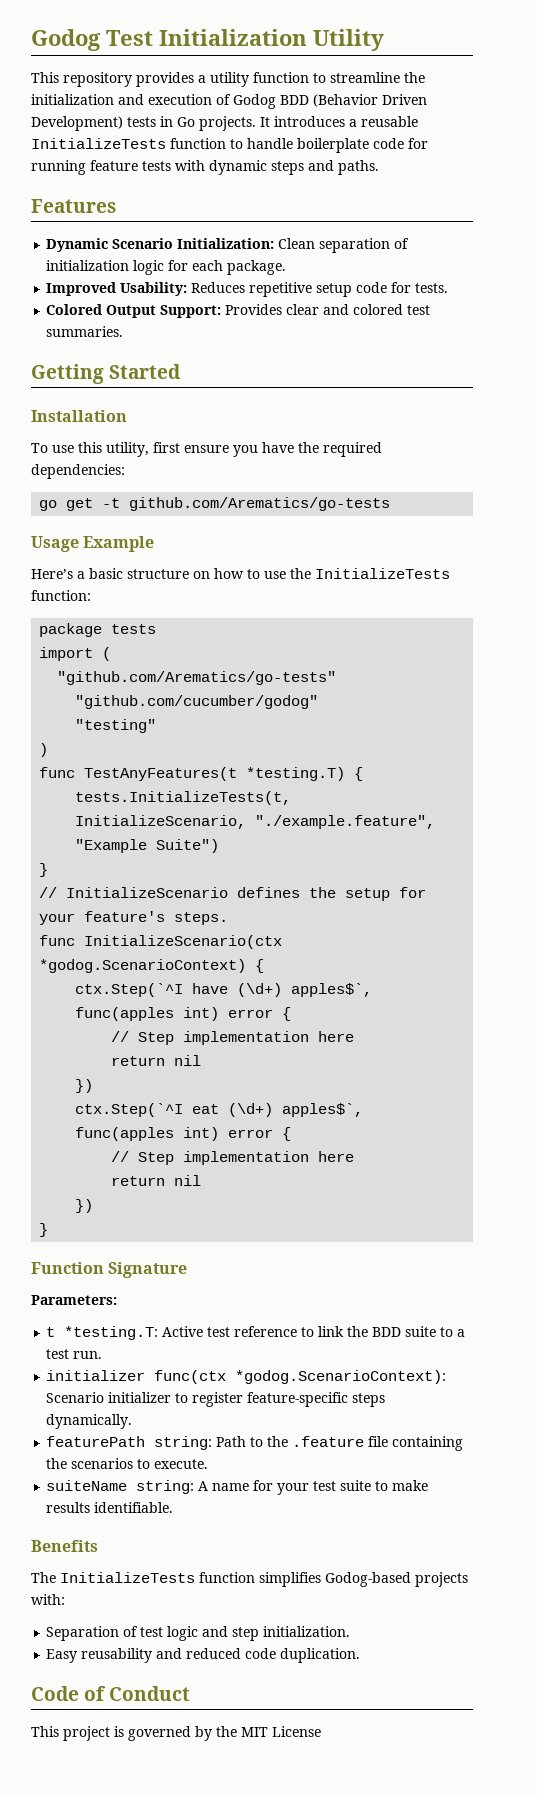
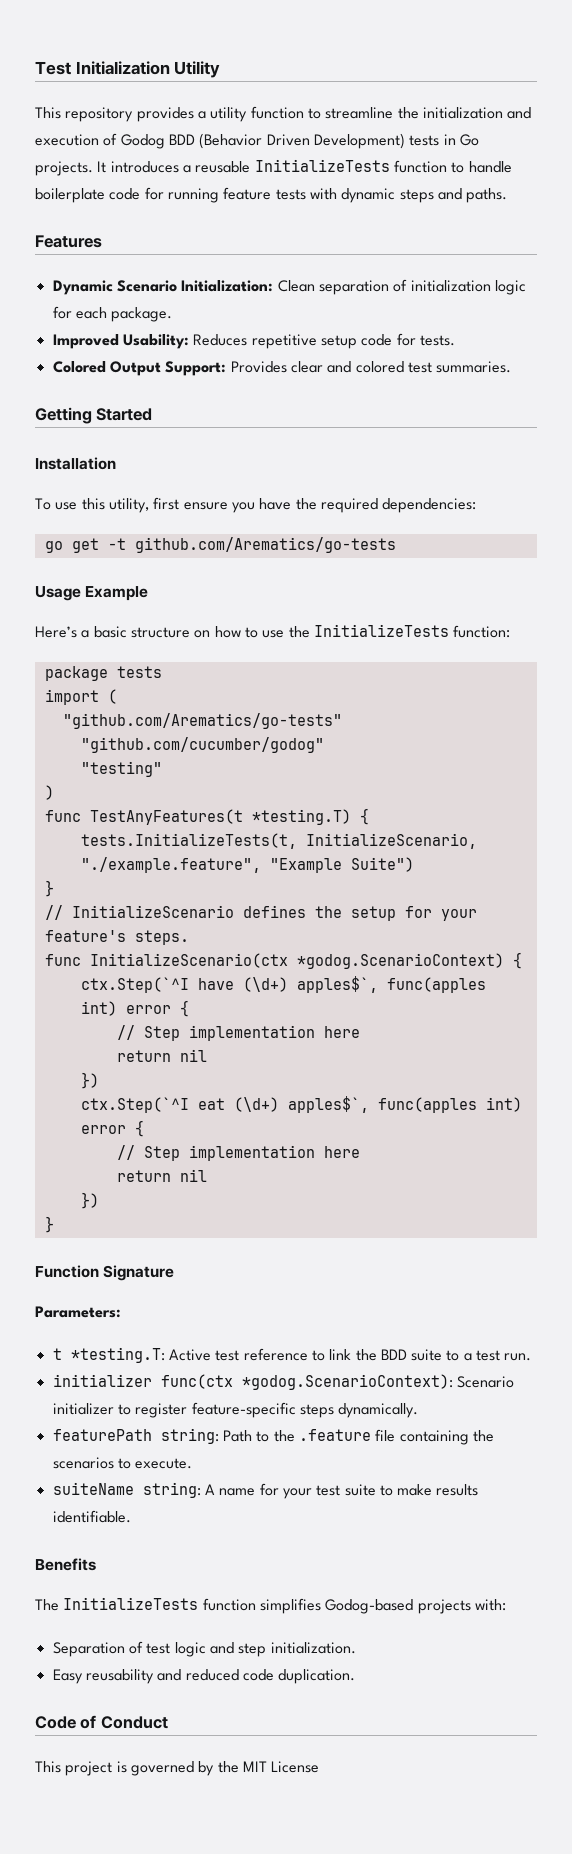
- Godog Test Initialization Utility
+ Test Initialization Utility

